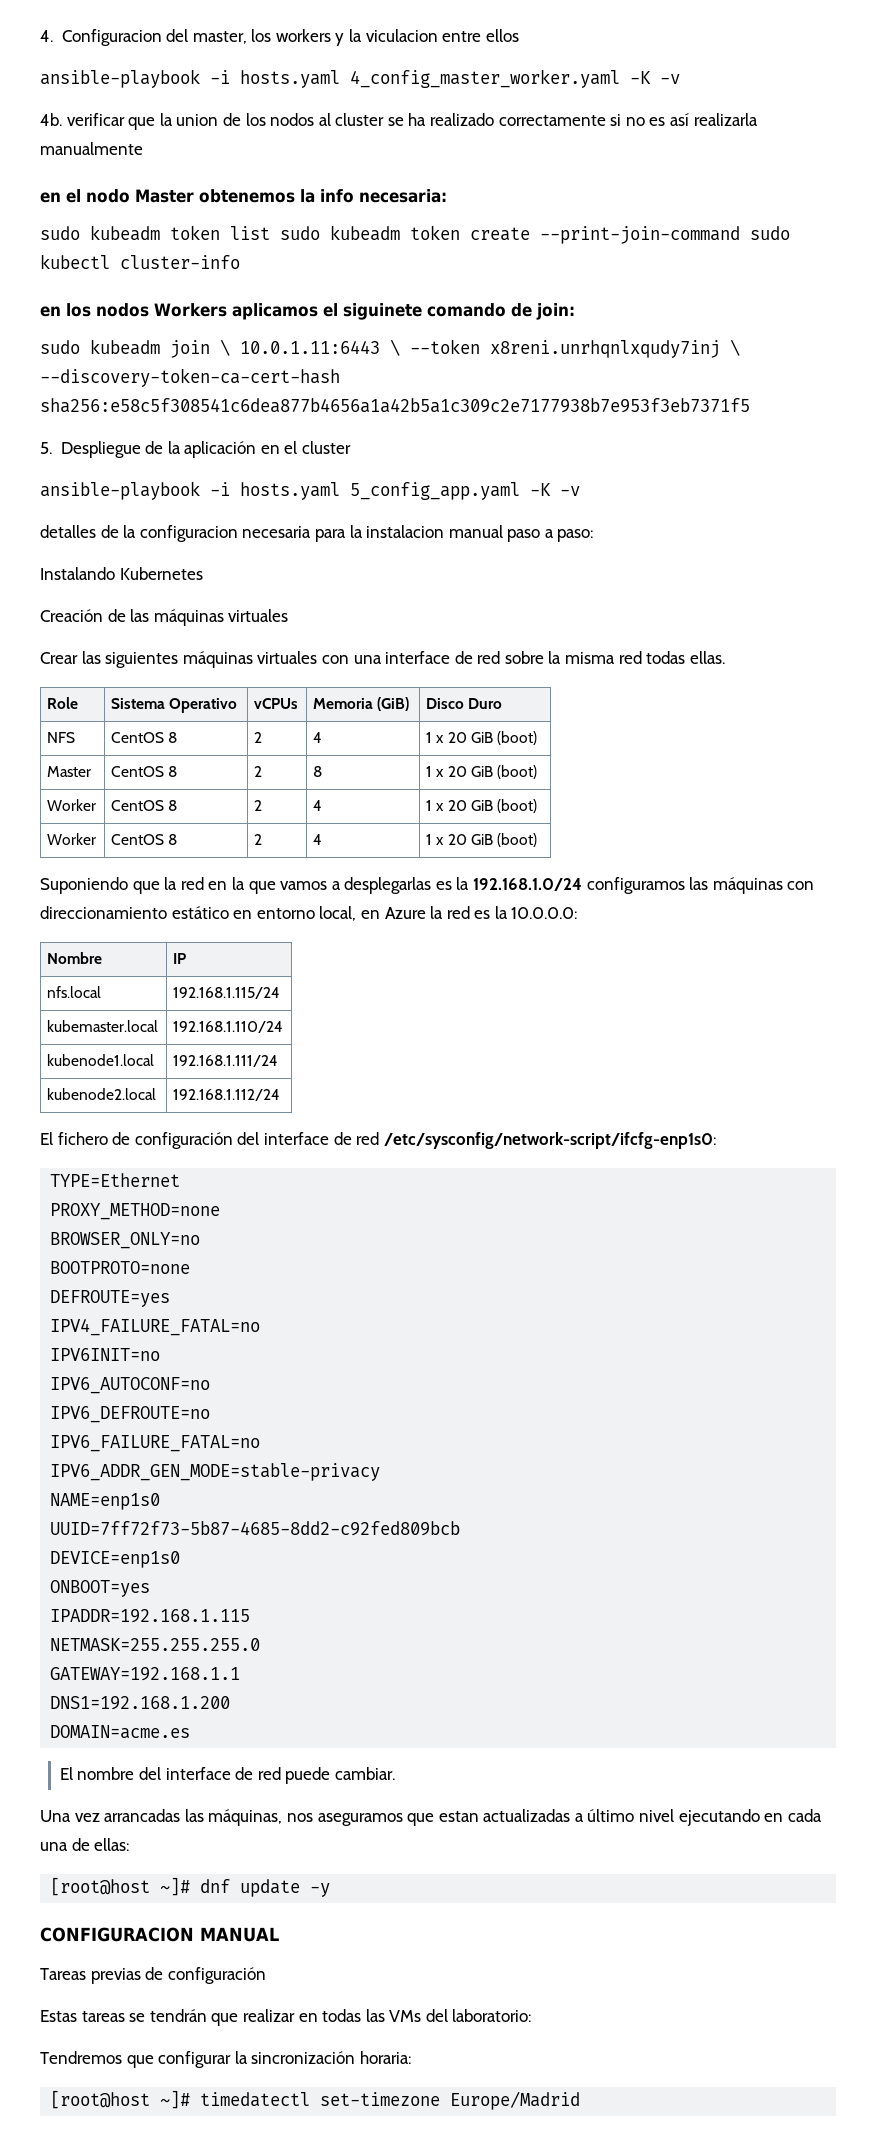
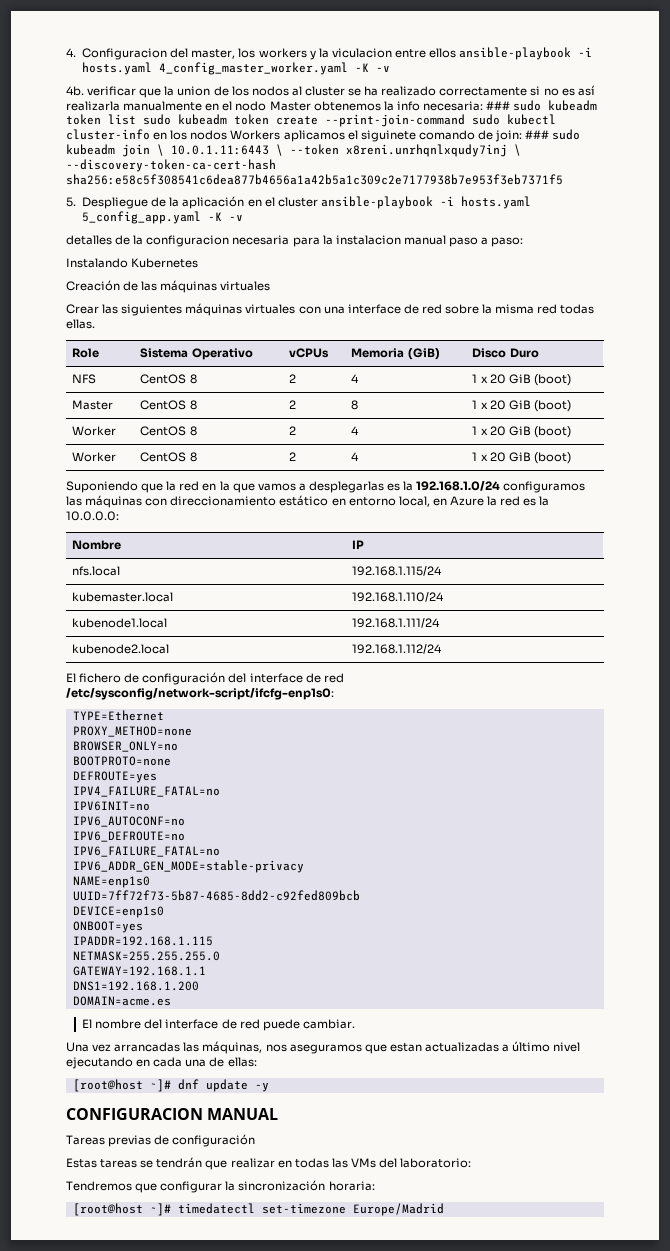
- 4. Configuracion del master, los workers y la viculacion entre ellos
- ansible-playbook -i hosts.yaml 4_config_master_worker.yaml -K -v
+ 4. Configuracion del master, los workers y la viculacion entre ellos ansible-playbook -i hosts.yaml 4_config_master_worker.yaml -K -v
- 4b. verificar que la union de los nodos al cluster se ha realizado correctamente si no es así realizarla manualmente
- en el nodo Master obtenemos la info necesaria:
- sudo kubeadm token list sudo kubeadm token create --print-join-command sudo kubectl cluster-info
- en los nodos Workers aplicamos el siguinete comando de join:
- sudo kubeadm join \ 10.0.1.11:6443 \ --token x8reni.unrhqnlxqudy7inj \ --discovery-token-ca-cert-hash sha256:e58c5f308541c6dea877b4656a1a42b5a1c309c2e7177938b7e953f3eb7371f5
+ 4b. verificar que la union de los nodos al cluster se ha realizado correctamente si no es así realizarla manualmente en el nodo Master obtenemos la info necesaria: ### sudo kubeadm token list sudo kubeadm token create --print-join-command sudo kubectl cluster-info en los nodos Workers aplicamos el siguinete comando de join: ### sudo kubeadm join \ 10.0.1.11:6443 \ --token x8reni.unrhqnlxqudy7inj \ --discovery-token-ca-cert-hash sha256:e58c5f308541c6dea877b4656a1a42b5a1c309c2e7177938b7e953f3eb7371f5
- 5. Despliegue de la aplicación en el cluster
- ansible-playbook -i hosts.yaml 5_config_app.yaml -K -v
+ 5. Despliegue de la aplicación en el cluster ansible-playbook -i hosts.yaml 5_config_app.yaml -K -v

